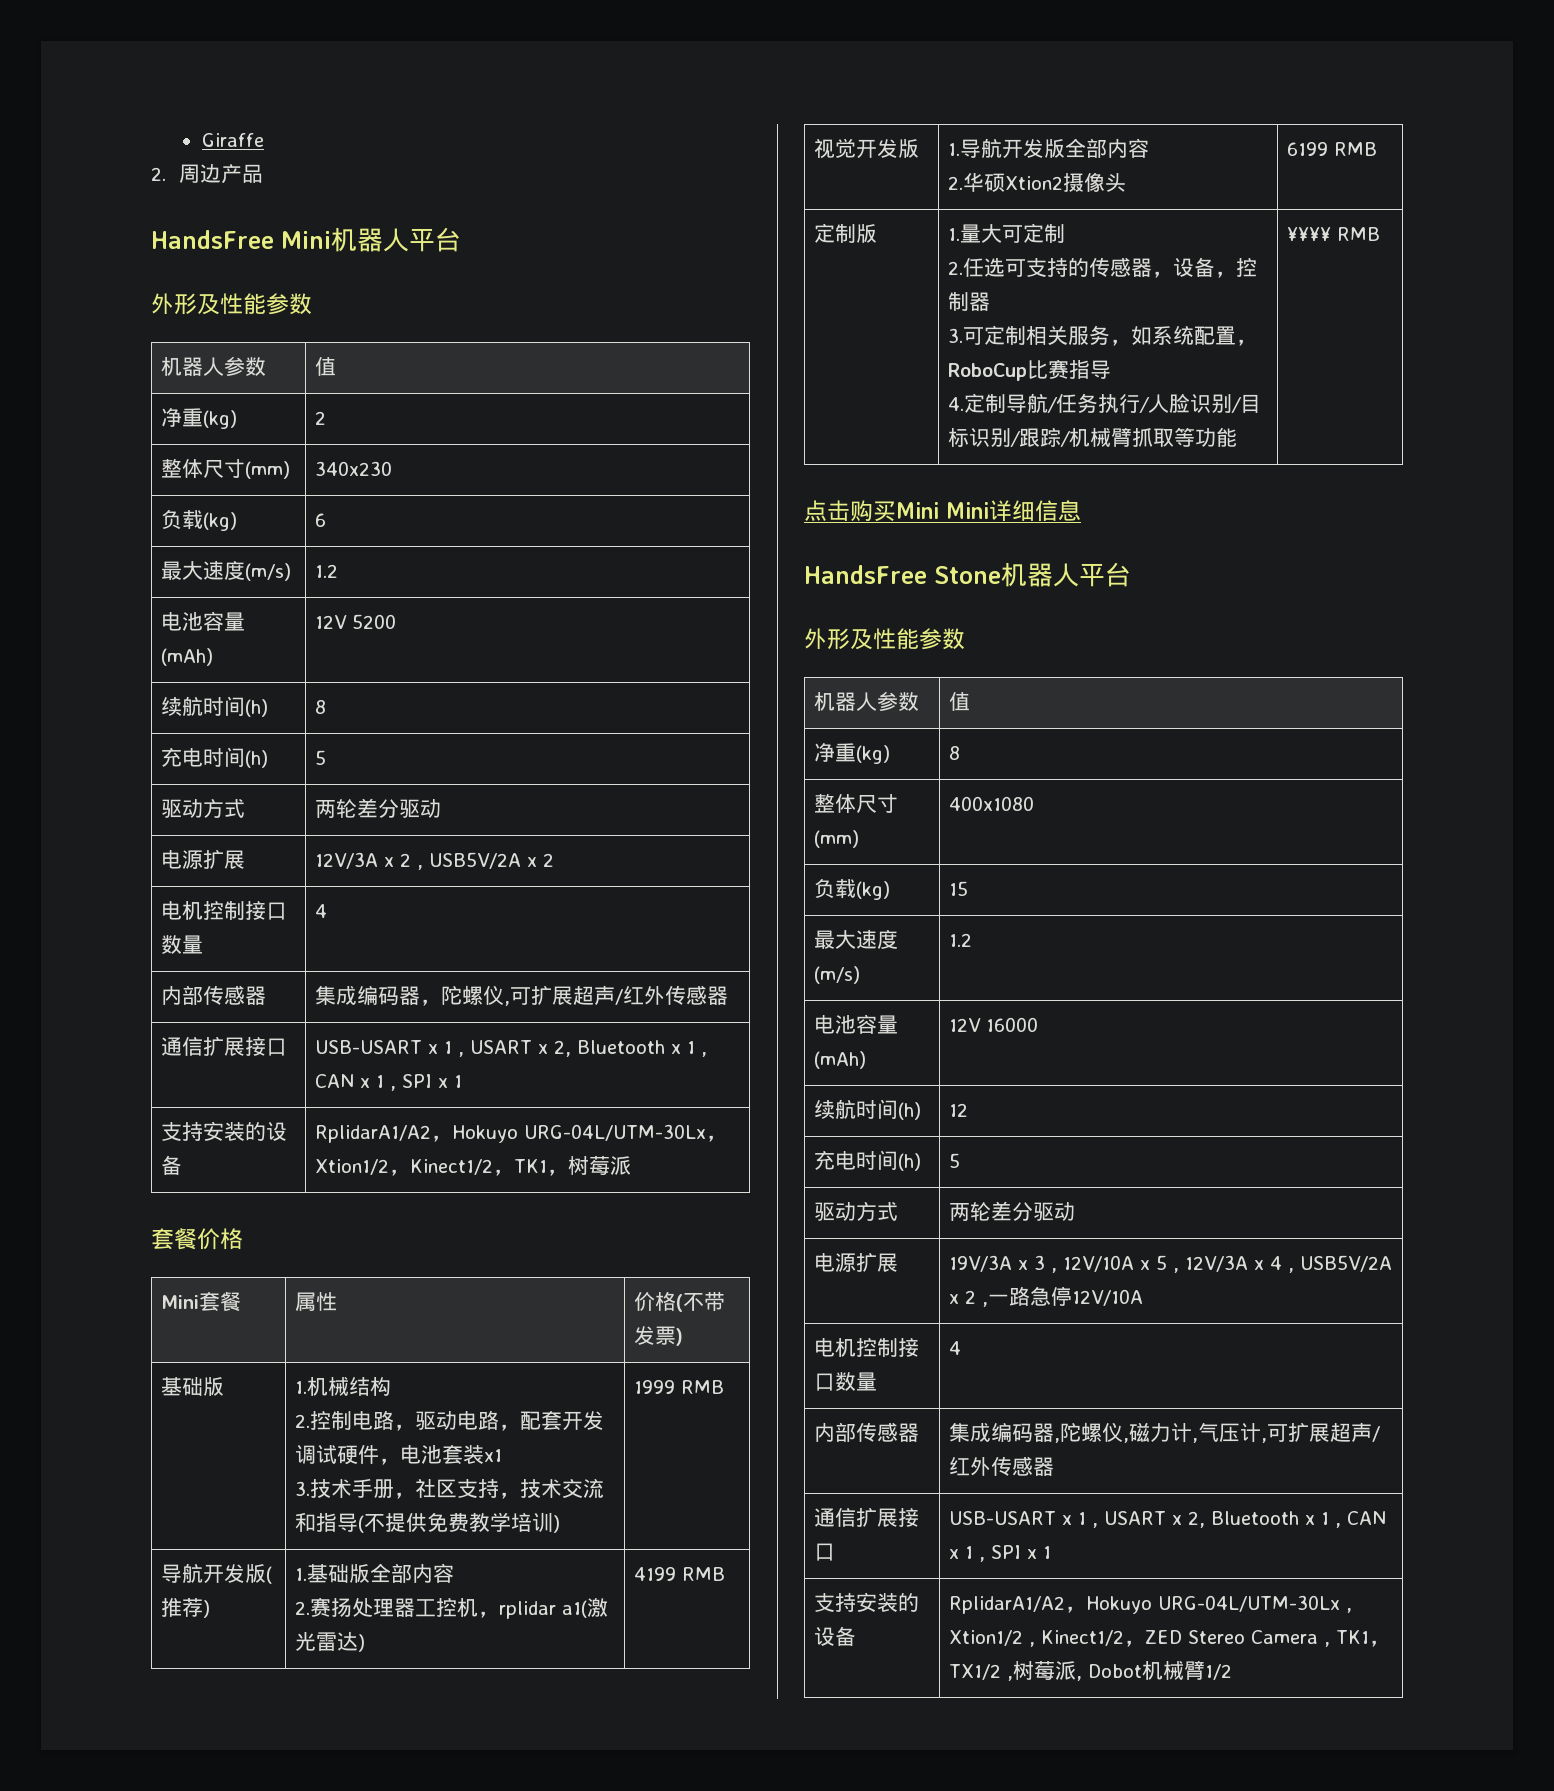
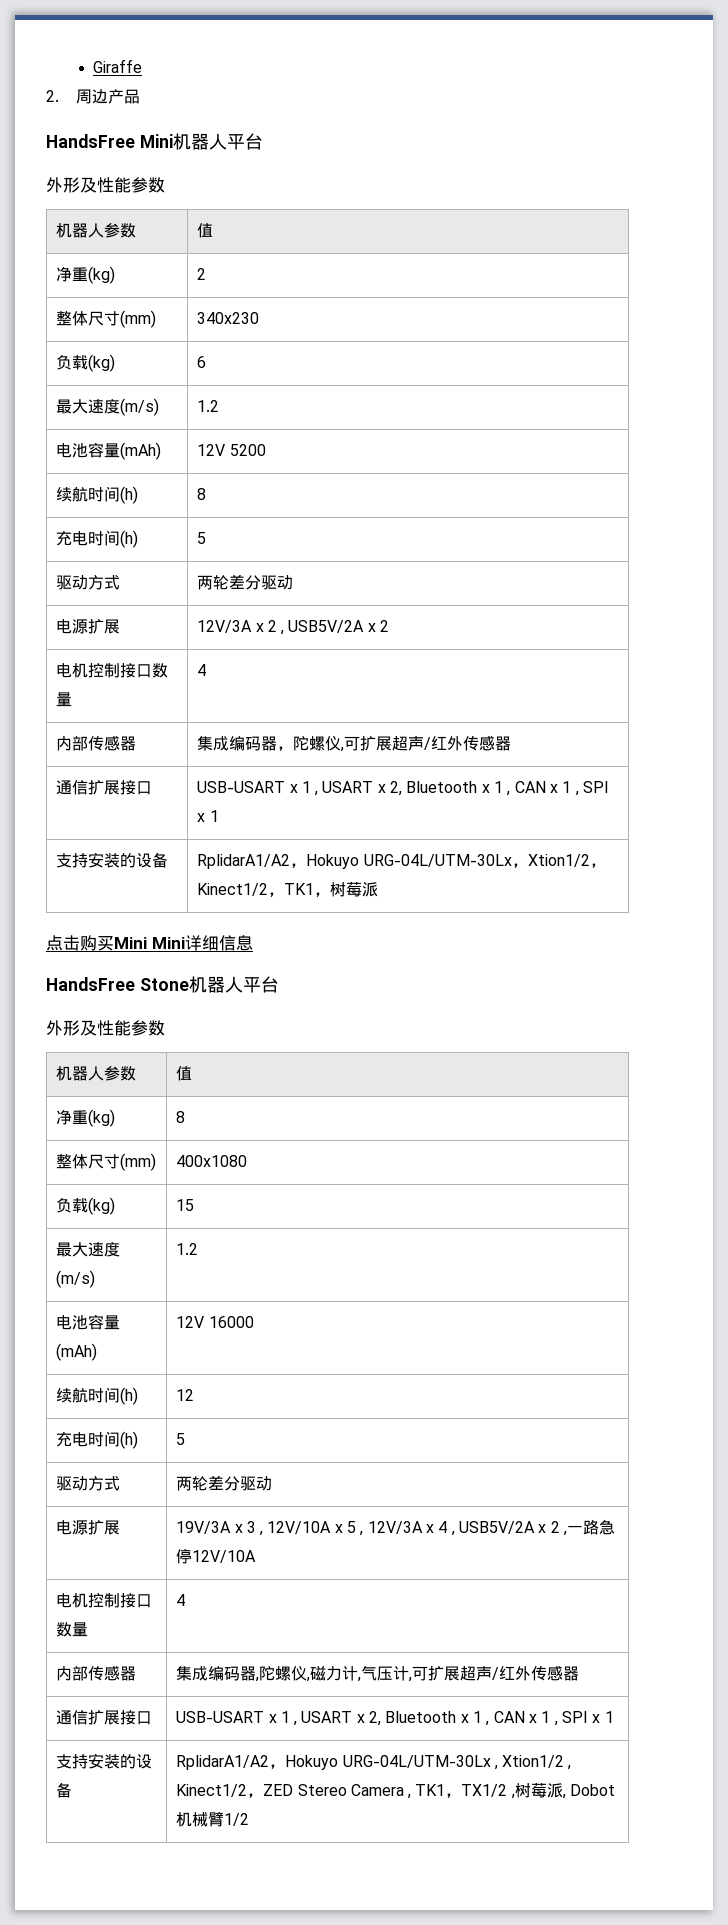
- 套餐价格
- Mini套餐 | 属性 | 价格(不带发票)
- 基础版 | 1.机械结构
- 2.控制电路，驱动电路，配套开发调试硬件，电池套装x1
- 3.技术手册，社区支持，技术交流和指导(不提供免费教学培训) | 1999 RMB
- 导航开发版(推荐) | 1.基础版全部内容
- 2.赛扬处理器工控机，rplidar a1(激光雷达) | 4199 RMB
- 视觉开发版 | 1.导航开发版全部内容
- 2.华硕Xtion2摄像头 | 6199 RMB
- 定制版 | 1.量大可定制
- 2.任选可支持的传感器，设备，控制器
- 3.可定制相关服务，如系统配置，RoboCup比赛指导
- 4.定制导航/任务执行/人脸识别/目标识别/跟踪/机械臂抓取等功能 | ¥¥¥¥ RMB

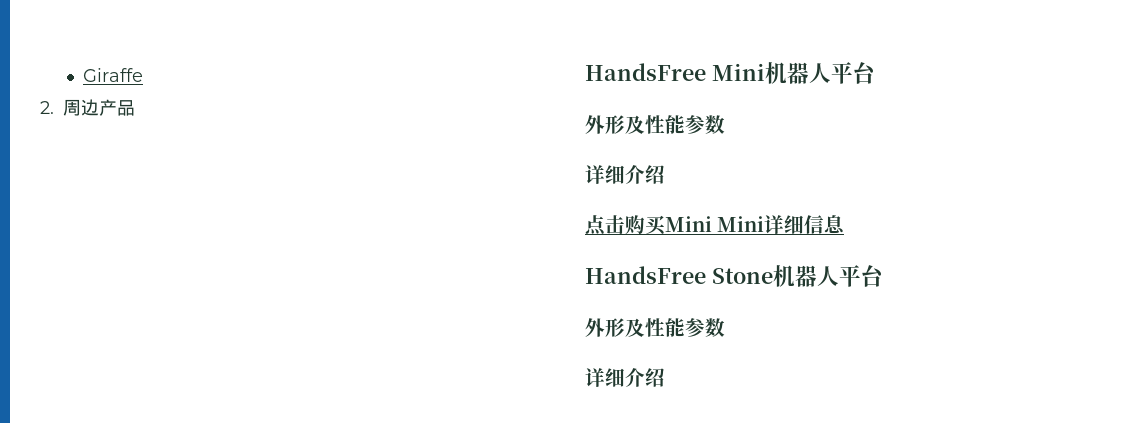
  HandsFree Mini机器人平台
  外形及性能参数
- 机器人参数 | 值
- 净重(kg) | 2
- 整体尺寸(mm) | 340x230
- 负载(kg) | 6
- 最大速度(m/s) | 1.2
- 电池容量(mAh) | 12V 5200
- 续航时间(h) | 8
- 充电时间(h) | 5
- 驱动方式 | 两轮差分驱动
- 电源扩展 | 12V/3A x 2 , USB5V/2A x 2
- 电机控制接口数量 | 4
- 内部传感器 | 集成编码器，陀螺仪,可扩展超声/红外传感器
- 通信扩展接口 | USB-USART x 1 , USART x 2, Bluetooth x 1 , CAN x 1 , SPI x 1
- 支持安装的设备 | RplidarA1/A2，Hokuyo URG-04L/UTM-30Lx，Xtion1/2，Kinect1/2，TK1，树莓派
+ 详细介绍
  HandsFree Stone机器人平台
  外形及性能参数
- 机器人参数 | 值
- 净重(kg) | 8
- 整体尺寸(mm) | 400x1080
- 负载(kg) | 15
- 最大速度(m/s) | 1.2
- 电池容量(mAh) | 12V 16000
- 续航时间(h) | 12
- 充电时间(h) | 5
- 驱动方式 | 两轮差分驱动
- 电源扩展 | 19V/3A x 3 , 12V/10A x 5 , 12V/3A x 4 , USB5V/2A x 2 ,一路急停12V/10A
- 电机控制接口数量 | 4
- 内部传感器 | 集成编码器,陀螺仪,磁力计,气压计,可扩展超声/红外传感器
- 通信扩展接口 | USB-USART x 1 , USART x 2, Bluetooth x 1 , CAN x 1 , SPI x 1
- 支持安装的设备 | RplidarA1/A2，Hokuyo URG-04L/UTM-30Lx , Xtion1/2 , Kinect1/2，ZED Stereo Camera , TK1，TX1/2 ,树莓派, Dobot机械臂1/2
+ 详细介绍

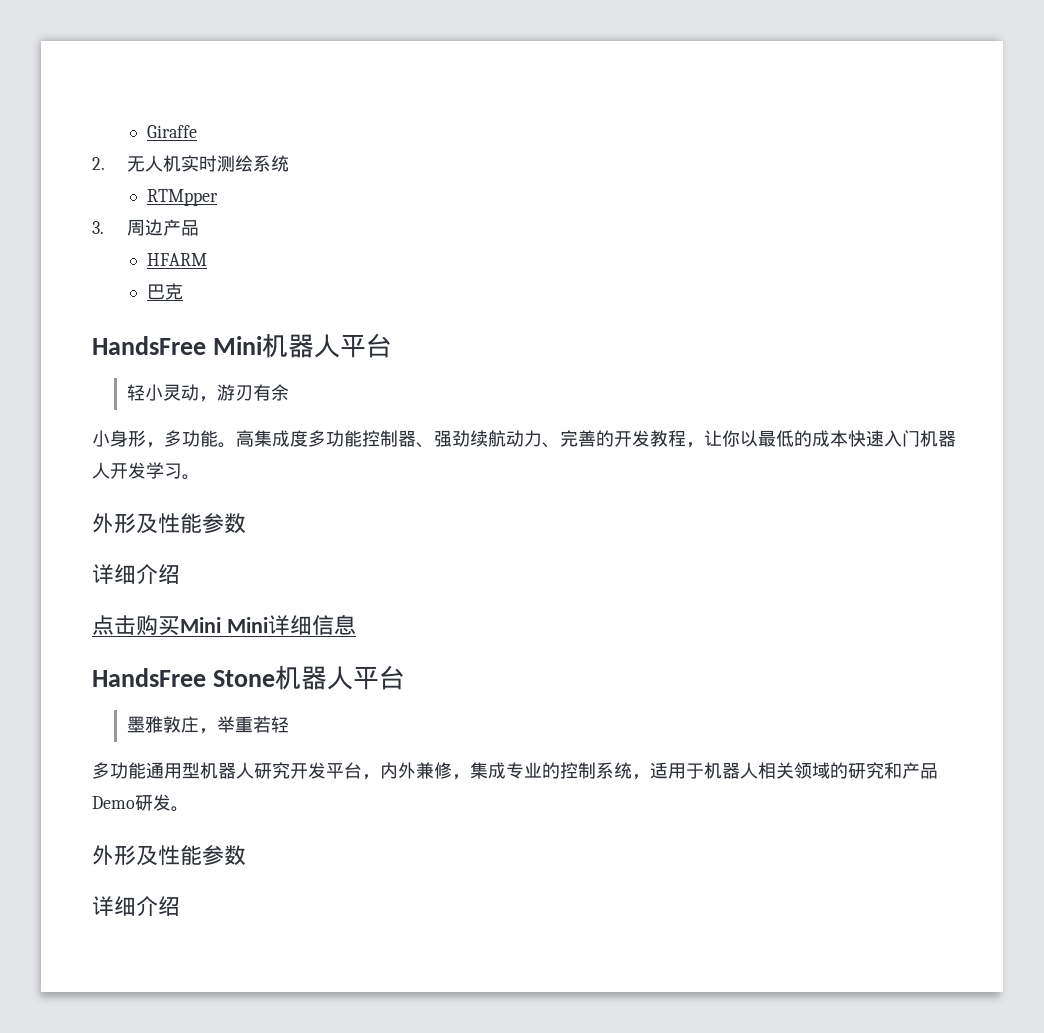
- 2.周边产品
+ 2.无人机实时测绘系统
+ RTMpper
+ 3.周边产品
+ HFARM
+ 巴克
+ 轻小灵动，游刃有余
+ 小身形，多功能。高集成度多功能控制器、强劲续航动力、完善的开发教程，让你以最低的成本快速入门机器人开发学习。
+ 墨雅敦庄，举重若轻
+ 多功能通用型机器人研究开发平台，内外兼修，集成专业的控制系统，适用于机器人相关领域的研究和产品Demo研发。

